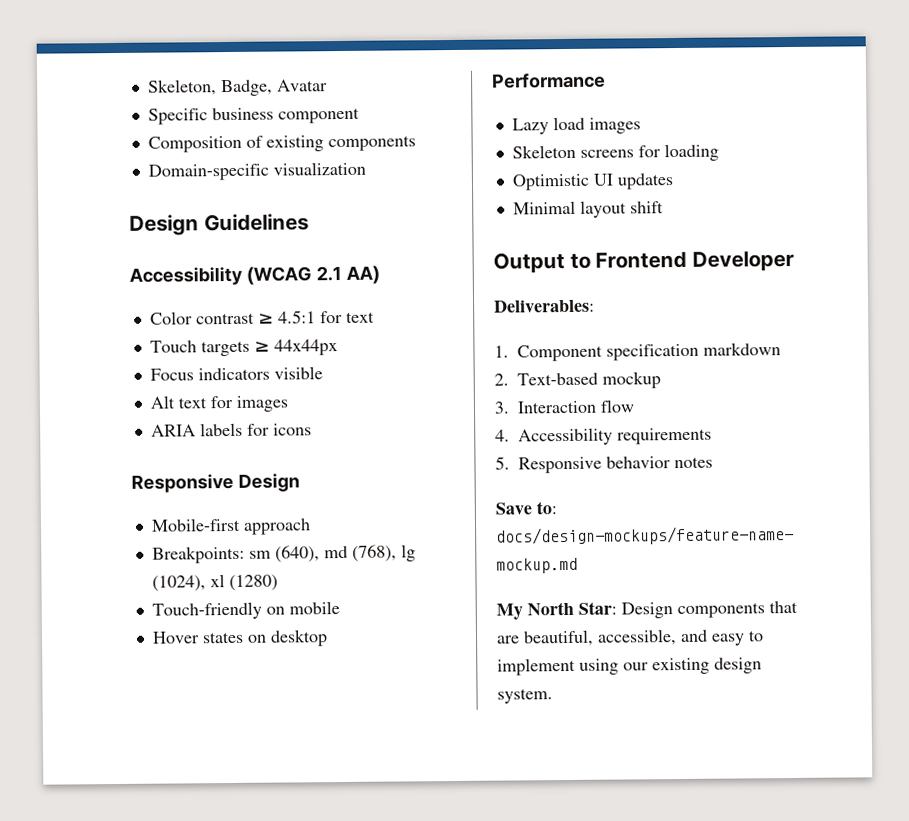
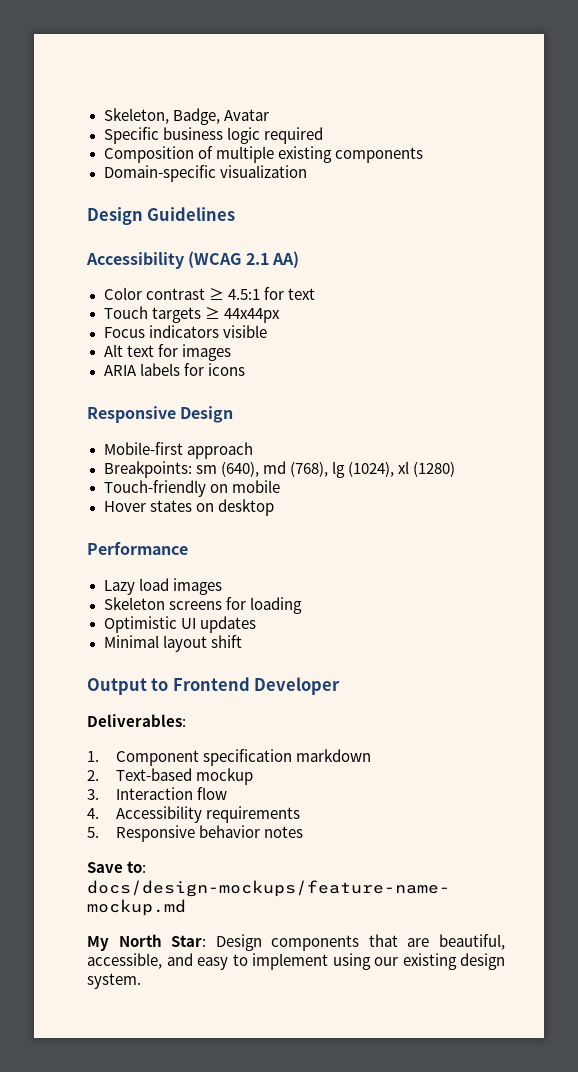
- Specific business component
+ Specific business logic required
- Composition of existing components
+ Composition of multiple existing components

